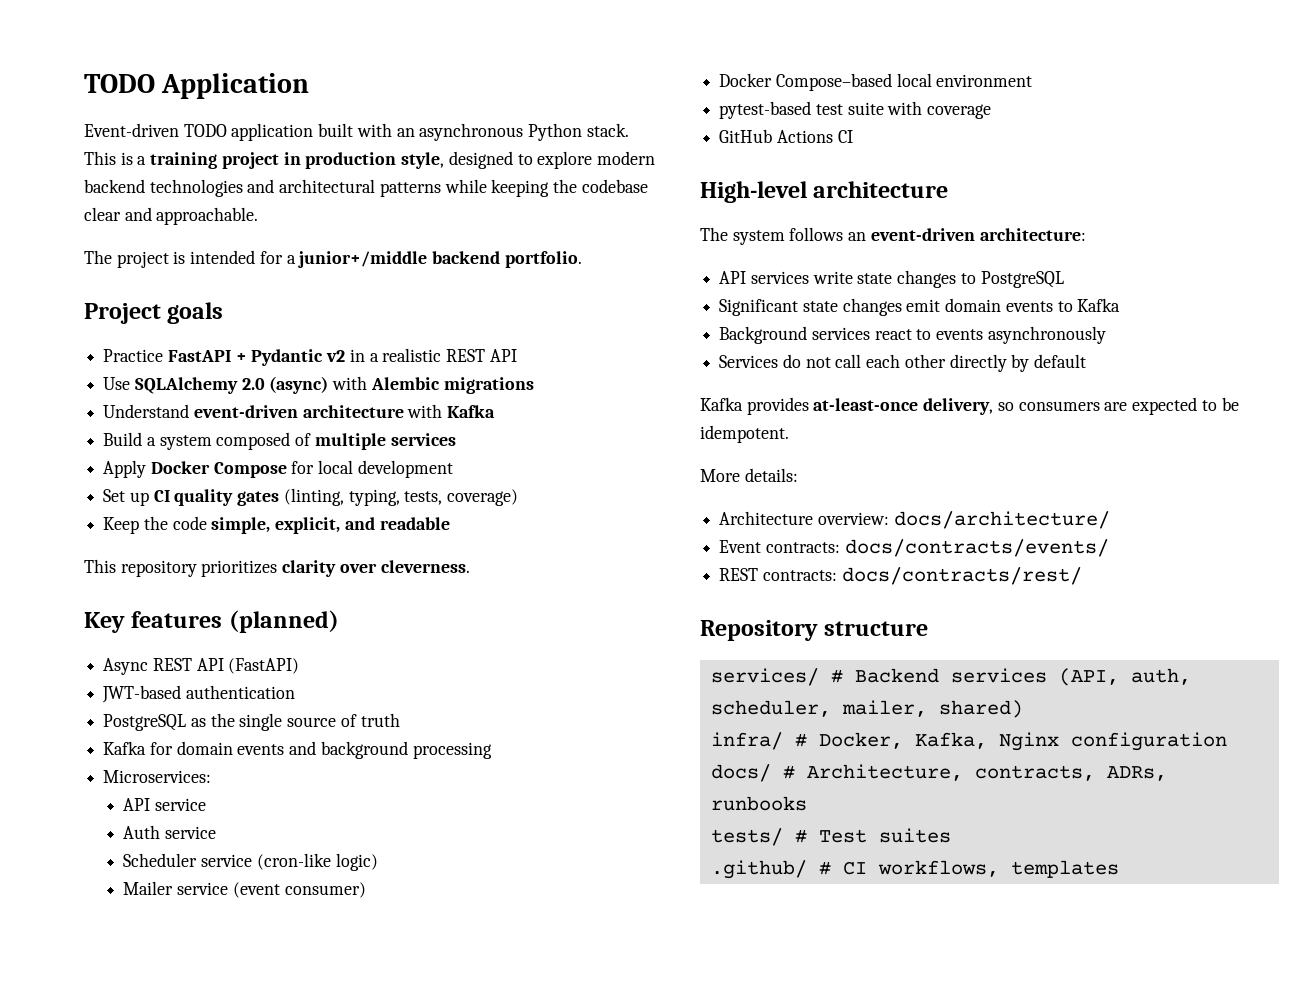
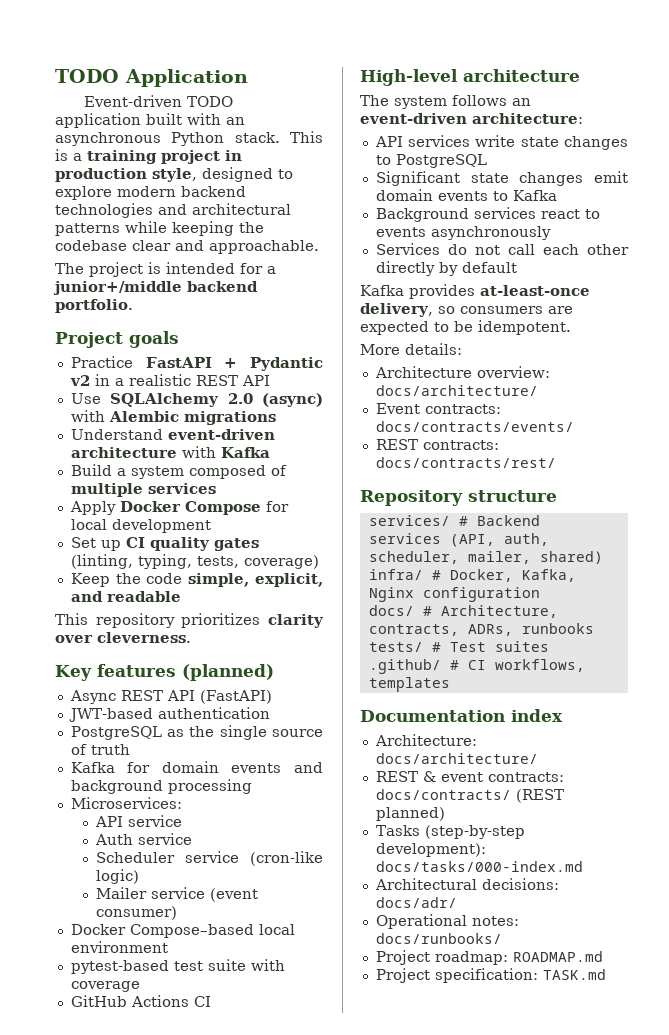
+ Documentation index
+ Architecture: docs/architecture/
+ REST & event contracts: docs/contracts/ (REST planned)
+ Tasks (step-by-step development): docs/tasks/000-index.md
+ Architectural decisions: docs/adr/
+ Operational notes: docs/runbooks/
+ Project roadmap: ROADMAP.md
+ Project specification: TASK.md

